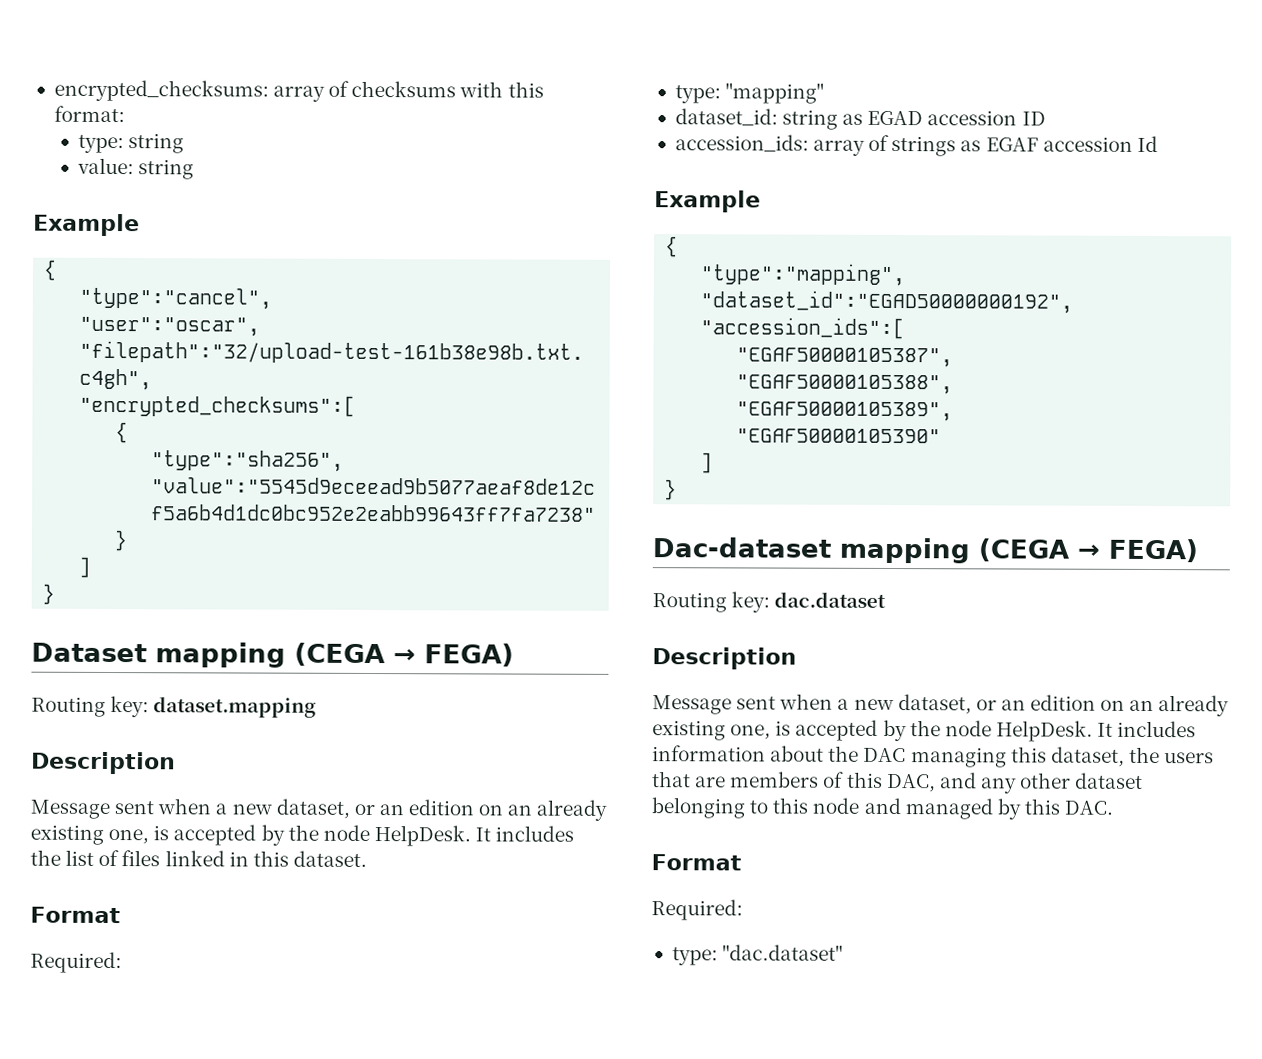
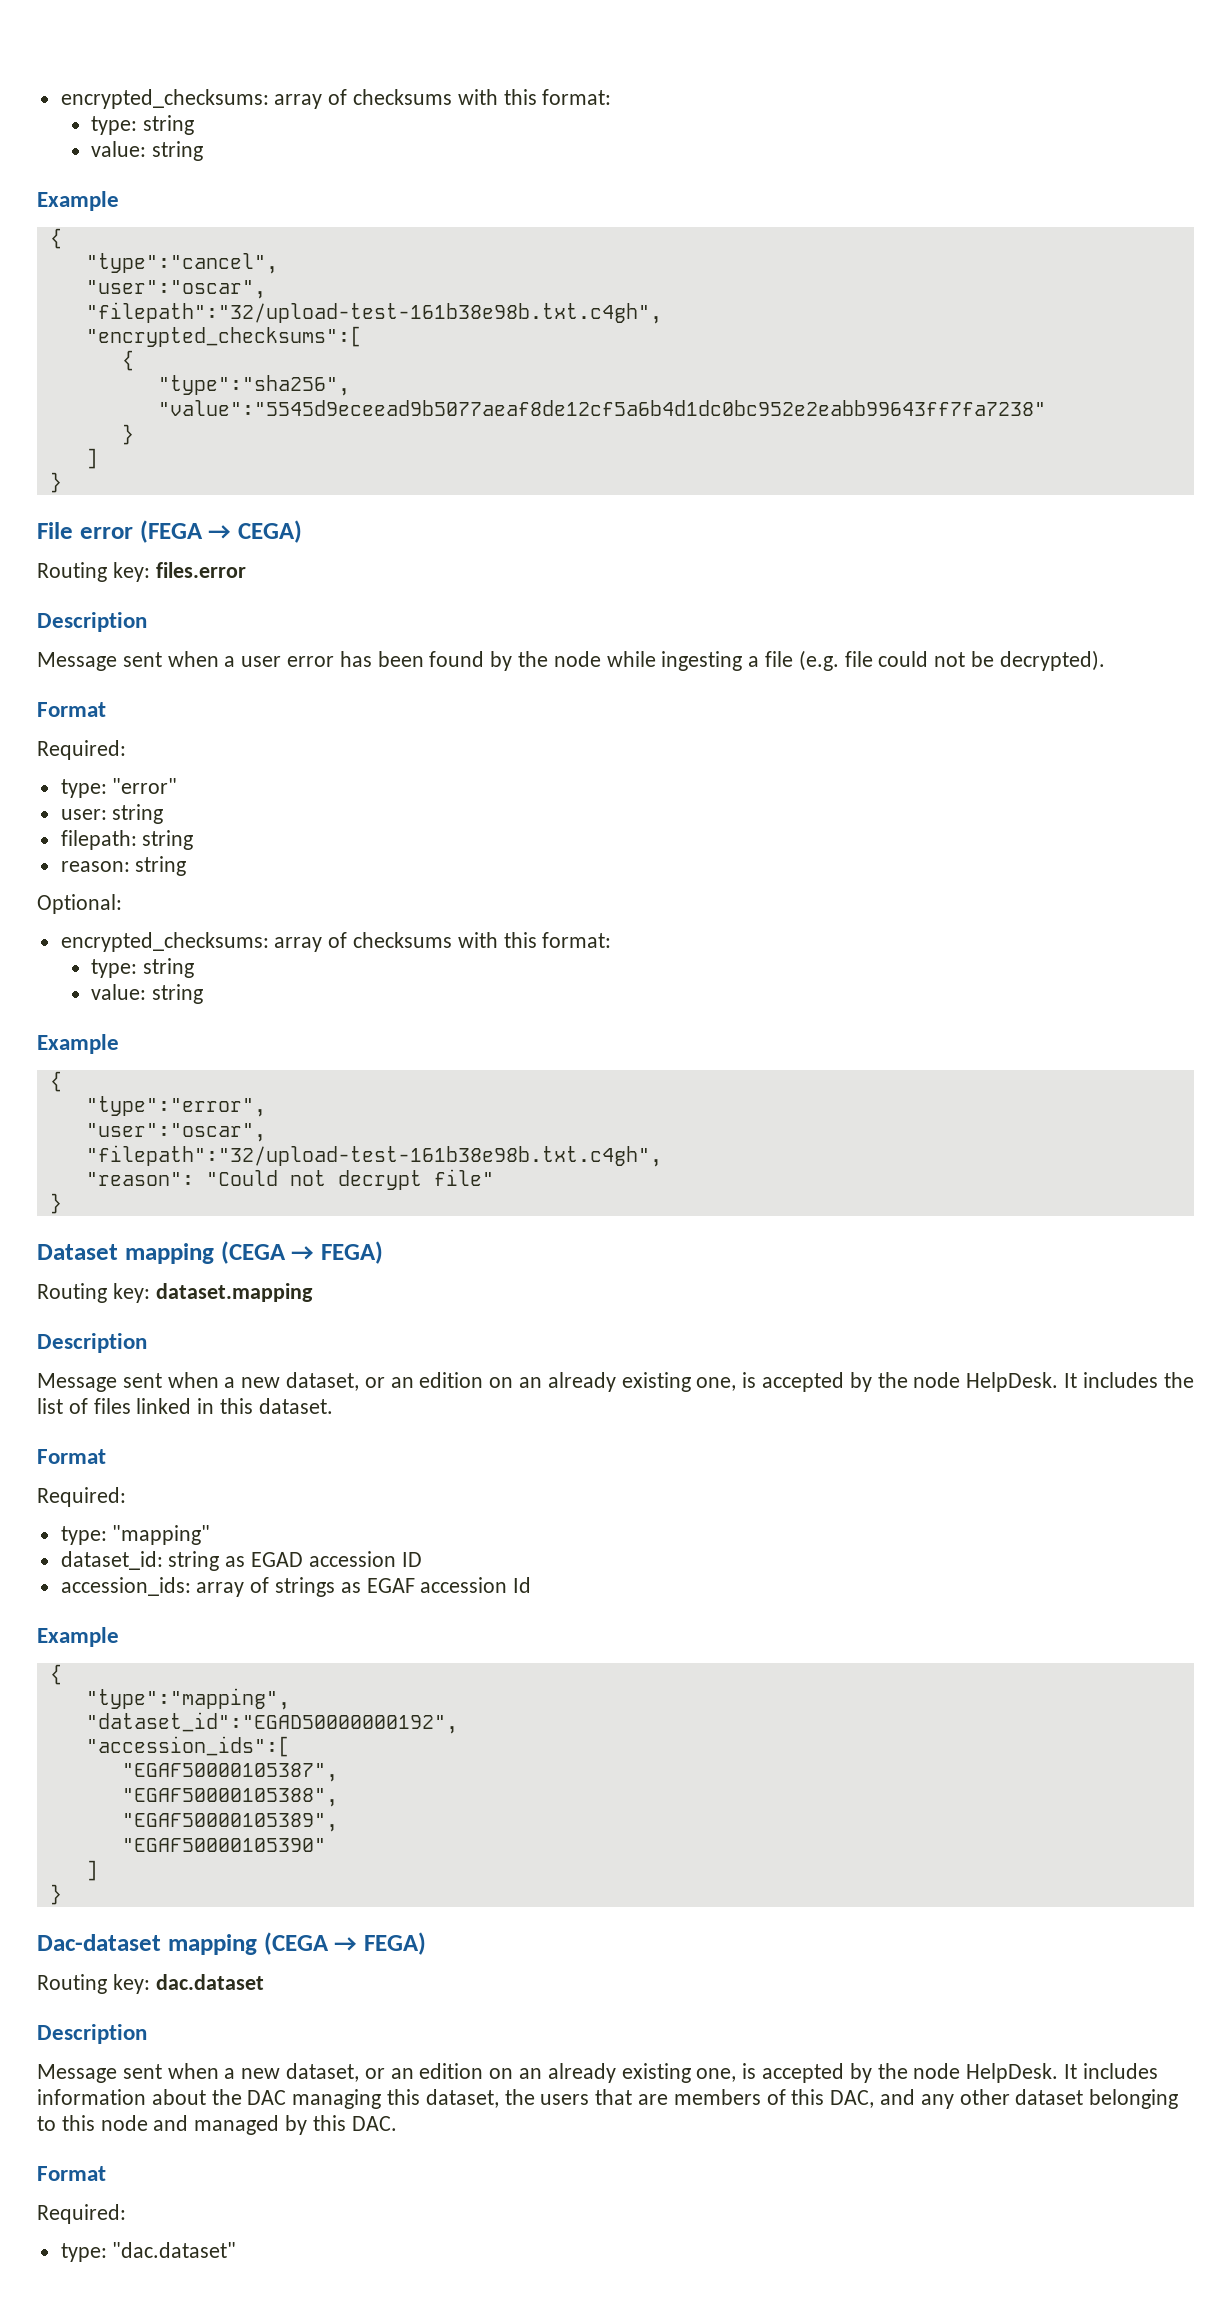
+ File error (FEGA → CEGA)
+ Routing key: files.error
+ Description
+ Message sent when a user error has been found by the node while ingesting a file (e.g. file could not be decrypted).
+ Format
+ Required:
+ type: "error"
+ user: string
+ filepath: string
+ reason: string
+ Optional:
+ encrypted_checksums: array of checksums with this format:
+ type: string
+ value: string
+ Example
+ {
+ "type":"error",
+ "user":"oscar",
+ "filepath":"32/upload-test-161b38e98b.txt.c4gh",
+ "reason": "Could not decrypt file"
+ }

